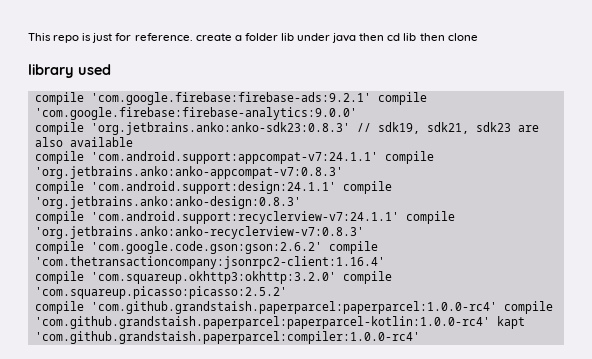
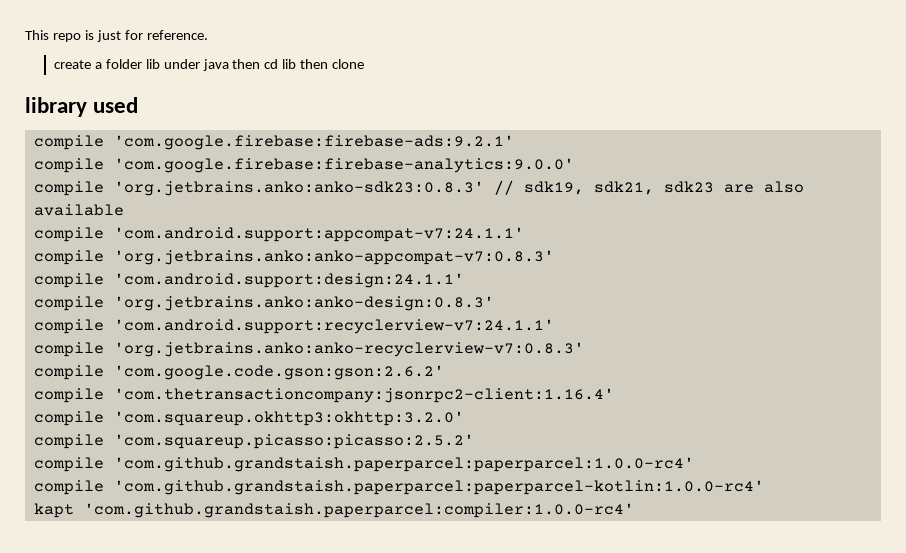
- This repo is just for reference. create a folder lib under java then cd lib then clone
+ This repo is just for reference.
+ create a folder lib under java then cd lib then clone
- compile 'com.google.firebase:firebase-ads:9.2.1' compile 'com.google.firebase:firebase-analytics:9.0.0'
+ compile 'com.google.firebase:firebase-ads:9.2.1'
+ compile 'com.google.firebase:firebase-analytics:9.0.0'
- compile 'com.android.support:appcompat-v7:24.1.1' compile 'org.jetbrains.anko:anko-appcompat-v7:0.8.3'
+ compile 'com.android.support:appcompat-v7:24.1.1'
+ compile 'org.jetbrains.anko:anko-appcompat-v7:0.8.3'
- compile 'com.android.support:design:24.1.1' compile 'org.jetbrains.anko:anko-design:0.8.3'
+ compile 'com.android.support:design:24.1.1'
+ compile 'org.jetbrains.anko:anko-design:0.8.3'
- compile 'com.android.support:recyclerview-v7:24.1.1' compile 'org.jetbrains.anko:anko-recyclerview-v7:0.8.3'
+ compile 'com.android.support:recyclerview-v7:24.1.1'
+ compile 'org.jetbrains.anko:anko-recyclerview-v7:0.8.3'
- compile 'com.google.code.gson:gson:2.6.2' compile 'com.thetransactioncompany:jsonrpc2-client:1.16.4'
+ compile 'com.google.code.gson:gson:2.6.2'
+ compile 'com.thetransactioncompany:jsonrpc2-client:1.16.4'
- compile 'com.squareup.okhttp3:okhttp:3.2.0' compile 'com.squareup.picasso:picasso:2.5.2'
+ compile 'com.squareup.okhttp3:okhttp:3.2.0'
+ compile 'com.squareup.picasso:picasso:2.5.2'
- compile 'com.github.grandstaish.paperparcel:paperparcel:1.0.0-rc4' compile 'com.github.grandstaish.paperparcel:paperparcel-kotlin:1.0.0-rc4' kapt 'com.github.grandstaish.paperparcel:compiler:1.0.0-rc4'
+ compile 'com.github.grandstaish.paperparcel:paperparcel:1.0.0-rc4'
+ compile 'com.github.grandstaish.paperparcel:paperparcel-kotlin:1.0.0-rc4'
+ kapt 'com.github.grandstaish.paperparcel:compiler:1.0.0-rc4'

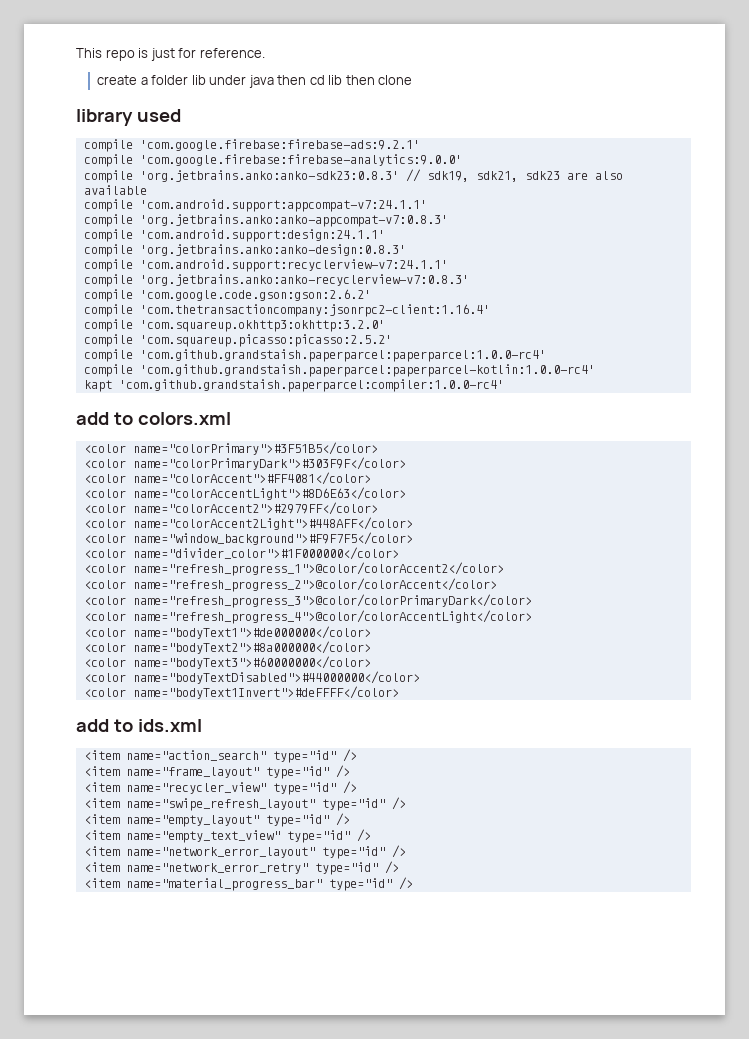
+ add to colors.xml
+ <color name="colorPrimary">#3F51B5</color>
+ <color name="colorPrimaryDark">#303F9F</color>
+ <color name="colorAccent">#FF4081</color>
+ <color name="colorAccentLight">#8D6E63</color>
+ <color name="colorAccent2">#2979FF</color>
+ <color name="colorAccent2Light">#448AFF</color>
+ <color name="window_background">#F9F7F5</color>
+ <color name="divider_color">#1F000000</color>
+ <color name="refresh_progress_1">@color/colorAccent2</color>
+ <color name="refresh_progress_2">@color/colorAccent</color>
+ <color name="refresh_progress_3">@color/colorPrimaryDark</color>
+ <color name="refresh_progress_4">@color/colorAccentLight</color>
+ <color name="bodyText1">#de000000</color>
+ <color name="bodyText2">#8a000000</color>
+ <color name="bodyText3">#60000000</color>
+ <color name="bodyTextDisabled">#44000000</color>
+ <color name="bodyText1Invert">#deFFFF</color>
+ add to ids.xml
+ <item name="action_search" type="id" />
+ <item name="frame_layout" type="id" />
+ <item name="recycler_view" type="id" />
+ <item name="swipe_refresh_layout" type="id" />
+ <item name="empty_layout" type="id" />
+ <item name="empty_text_view" type="id" />
+ <item name="network_error_layout" type="id" />
+ <item name="network_error_retry" type="id" />
+ <item name="material_progress_bar" type="id" />

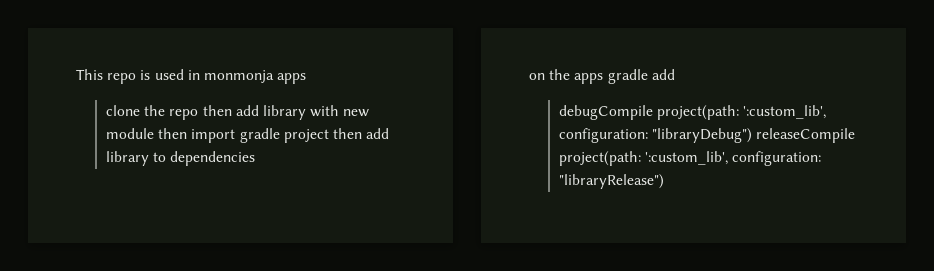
- This repo is just for reference.
- create a folder lib under java then cd lib then clone
- library used
- compile 'com.google.firebase:firebase-ads:9.2.1'
- compile 'com.google.firebase:firebase-analytics:9.0.0'
- compile 'org.jetbrains.anko:anko-sdk23:0.8.3' // sdk19, sdk21, sdk23 are also available
- compile 'com.android.support:appcompat-v7:24.1.1'
- compile 'org.jetbrains.anko:anko-appcompat-v7:0.8.3'
- compile 'com.android.support:design:24.1.1'
- compile 'org.jetbrains.anko:anko-design:0.8.3'
- compile 'com.android.support:recyclerview-v7:24.1.1'
- compile 'org.jetbrains.anko:anko-recyclerview-v7:0.8.3'
- compile 'com.google.code.gson:gson:2.6.2'
- compile 'com.thetransactioncompany:jsonrpc2-client:1.16.4'
- compile 'com.squareup.okhttp3:okhttp:3.2.0'
- compile 'com.squareup.picasso:picasso:2.5.2'
- compile 'com.github.grandstaish.paperparcel:paperparcel:1.0.0-rc4'
- compile 'com.github.grandstaish.paperparcel:paperparcel-kotlin:1.0.0-rc4'
- kapt 'com.github.grandstaish.paperparcel:compiler:1.0.0-rc4'
- add to colors.xml
- <color name="colorPrimary">#3F51B5</color>
- <color name="colorPrimaryDark">#303F9F</color>
- <color name="colorAccent">#FF4081</color>
- <color name="colorAccentLight">#8D6E63</color>
- <color name="colorAccent2">#2979FF</color>
- <color name="colorAccent2Light">#448AFF</color>
- <color name="window_background">#F9F7F5</color>
- <color name="divider_color">#1F000000</color>
- <color name="refresh_progress_1">@color/colorAccent2</color>
- <color name="refresh_progress_2">@color/colorAccent</color>
- <color name="refresh_progress_3">@color/colorPrimaryDark</color>
- <color name="refresh_progress_4">@color/colorAccentLight</color>
- <color name="bodyText1">#de000000</color>
- <color name="bodyText2">#8a000000</color>
- <color name="bodyText3">#60000000</color>
- <color name="bodyTextDisabled">#44000000</color>
- <color name="bodyText1Invert">#deFFFF</color>
- add to ids.xml
- <item name="action_search" type="id" />
- <item name="frame_layout" type="id" />
- <item name="recycler_view" type="id" />
- <item name="swipe_refresh_layout" type="id" />
- <item name="empty_layout" type="id" />
- <item name="empty_text_view" type="id" />
- <item name="network_error_layout" type="id" />
- <item name="network_error_retry" type="id" />
- <item name="material_progress_bar" type="id" />
+ This repo is used in monmonja apps
+ clone the repo then add library with new module then import gradle project then add library to dependencies
+ on the apps gradle add
+ debugCompile project(path: ':custom_lib', configuration: "libraryDebug") releaseCompile project(path: ':custom_lib', configuration: "libraryRelease")

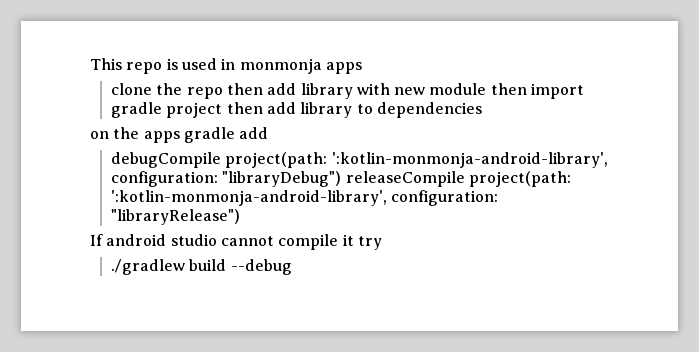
- debugCompile project(path: ':custom_lib', configuration: "libraryDebug") releaseCompile project(path: ':custom_lib', configuration: "libraryRelease")
+ debugCompile project(path: ':kotlin-monmonja-android-library', configuration: "libraryDebug") releaseCompile project(path: ':kotlin-monmonja-android-library', configuration: "libraryRelease")
+ If android studio cannot compile it try
+ ./gradlew build --debug

